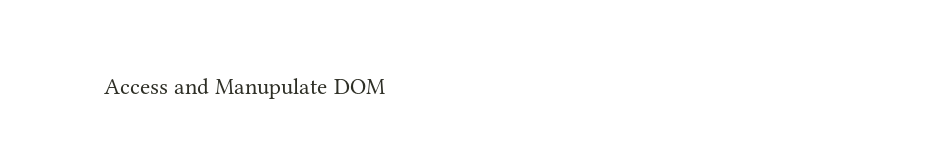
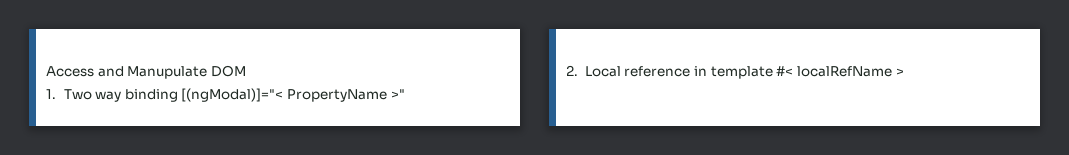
+ 1. Two way binding [(ngModal)]="< PropertyName >"
+ 2. Local reference in template #< localRefName >

